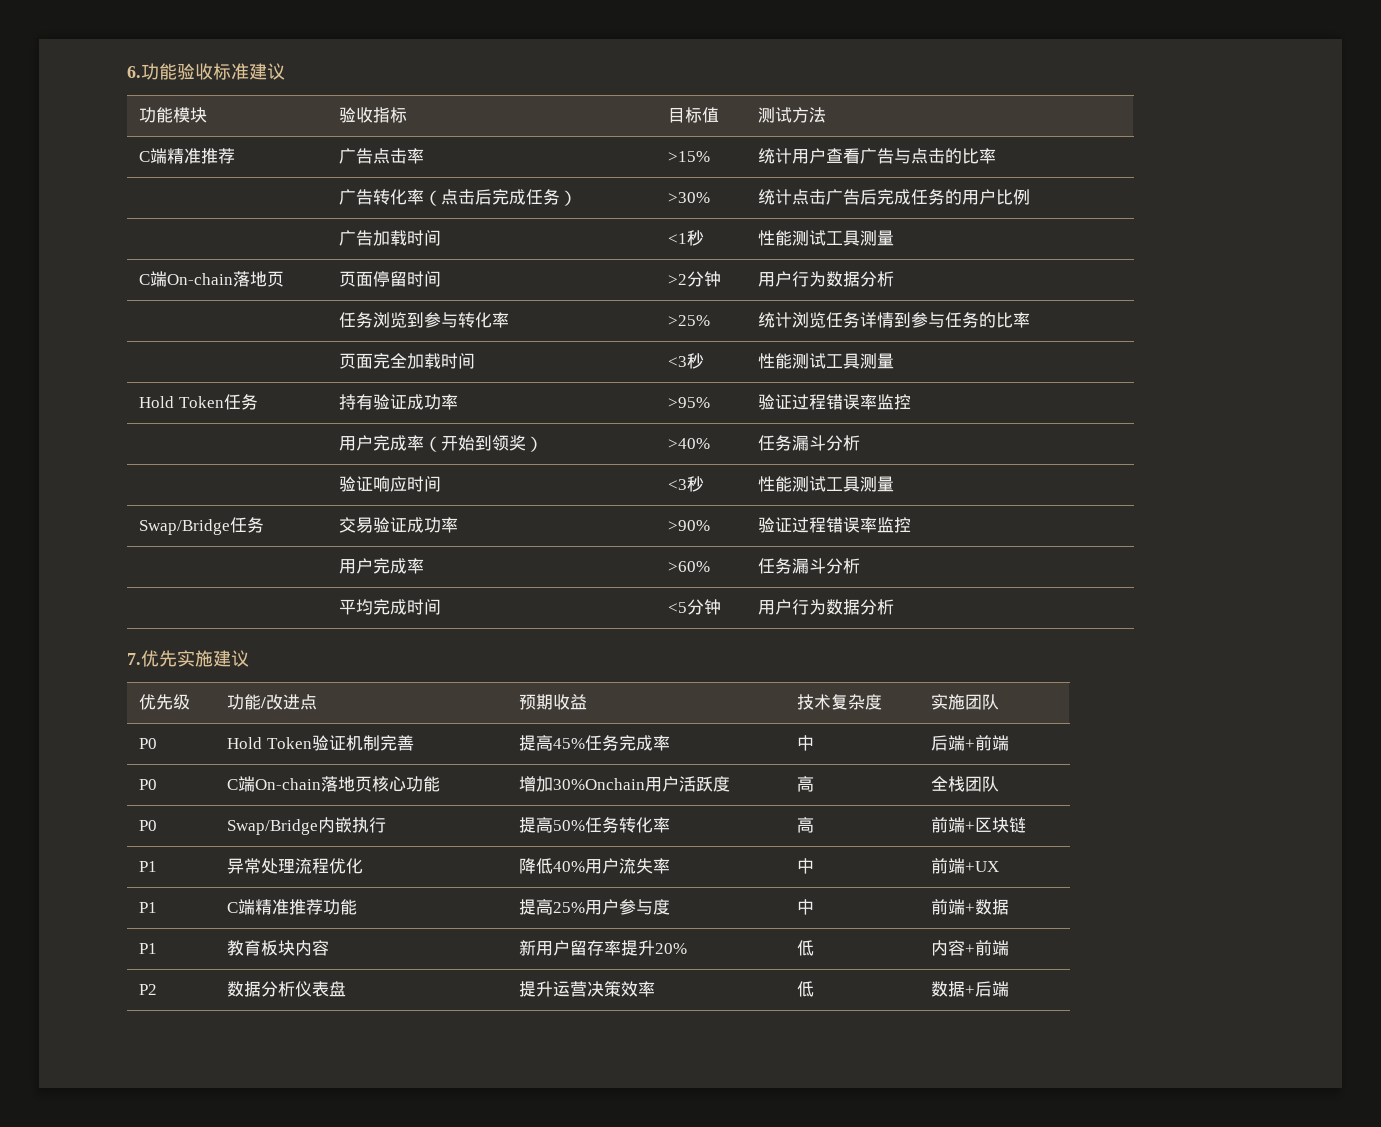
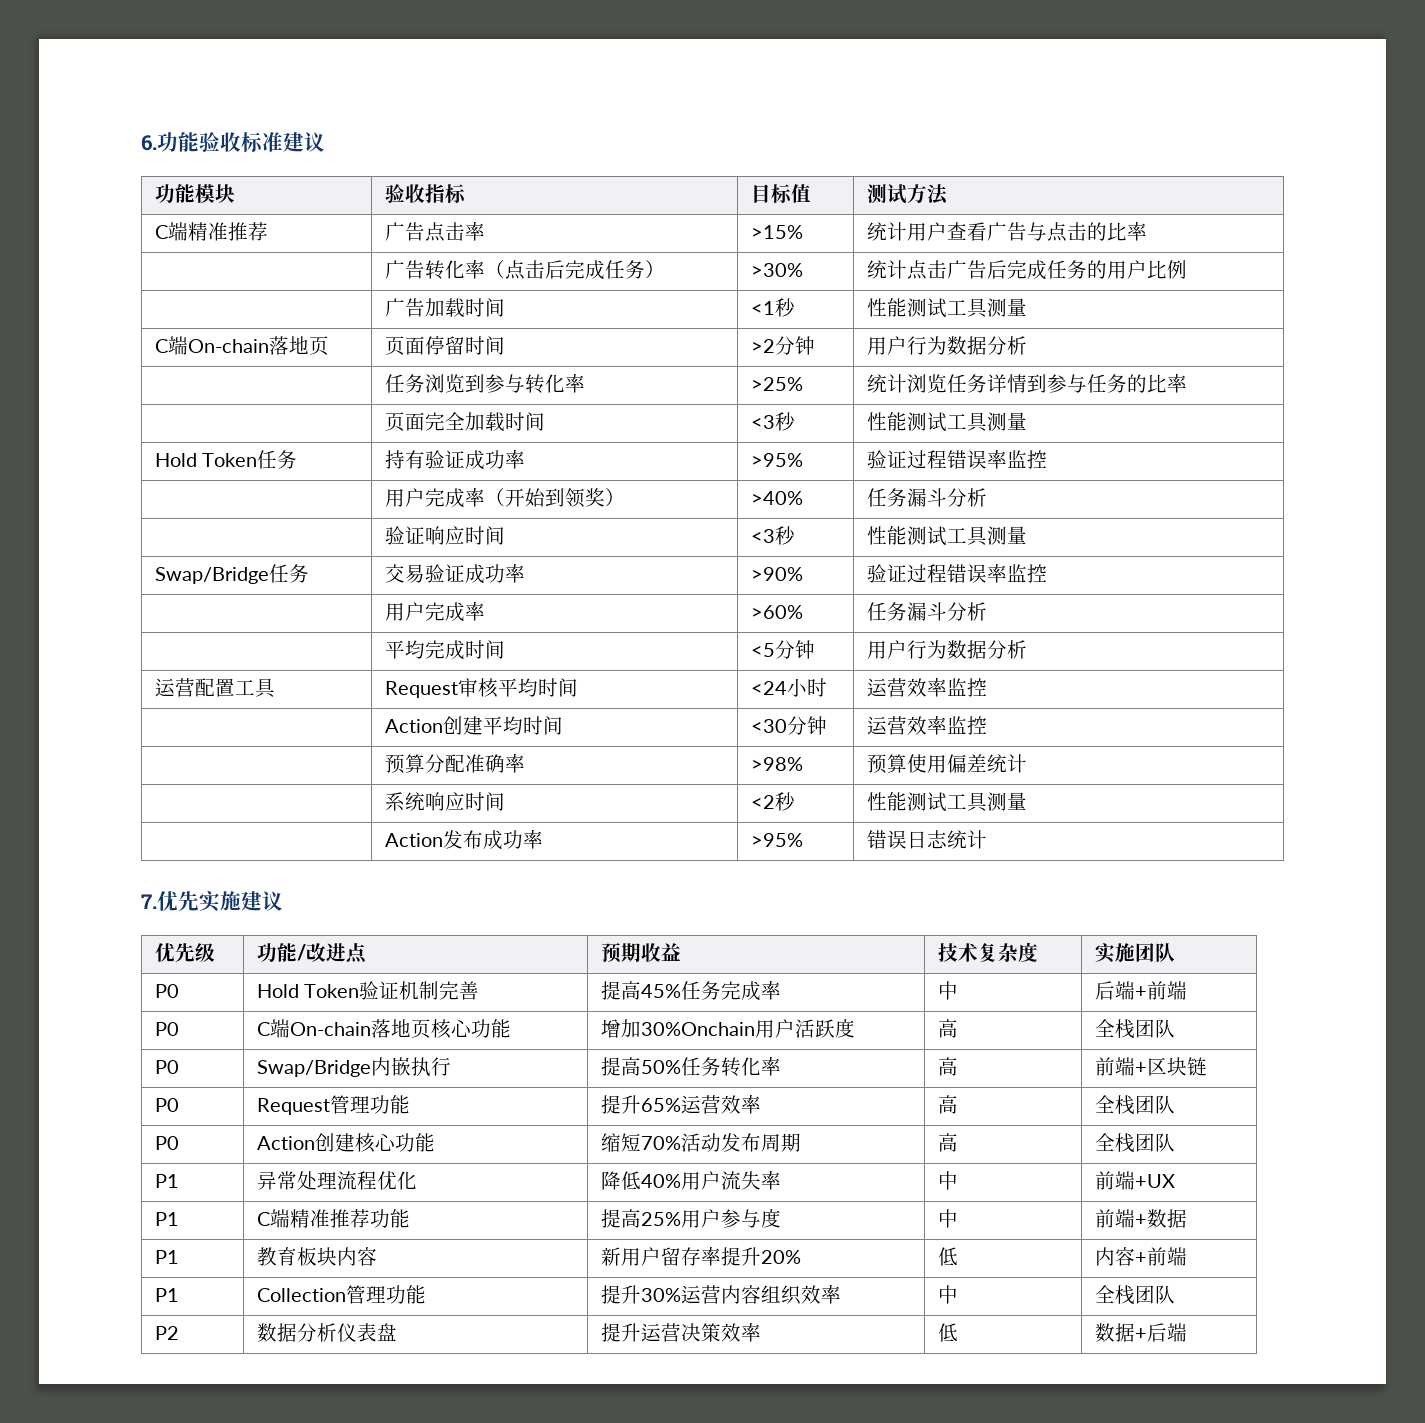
+ 运营配置工具 | Request审核平均时间 | <24小时 | 运营效率监控
+ | Action创建平均时间 | <30分钟 | 运营效率监控
+ | 预算分配准确率 | >98% | 预算使用偏差统计
+ | 系统响应时间 | <2秒 | 性能测试工具测量
+ | Action发布成功率 | >95% | 错误日志统计
+ P0 | Request管理功能 | 提升65%运营效率 | 高 | 全栈团队
+ P0 | Action创建核心功能 | 缩短70%活动发布周期 | 高 | 全栈团队
+ P1 | Collection管理功能 | 提升30%运营内容组织效率 | 中 | 全栈团队

